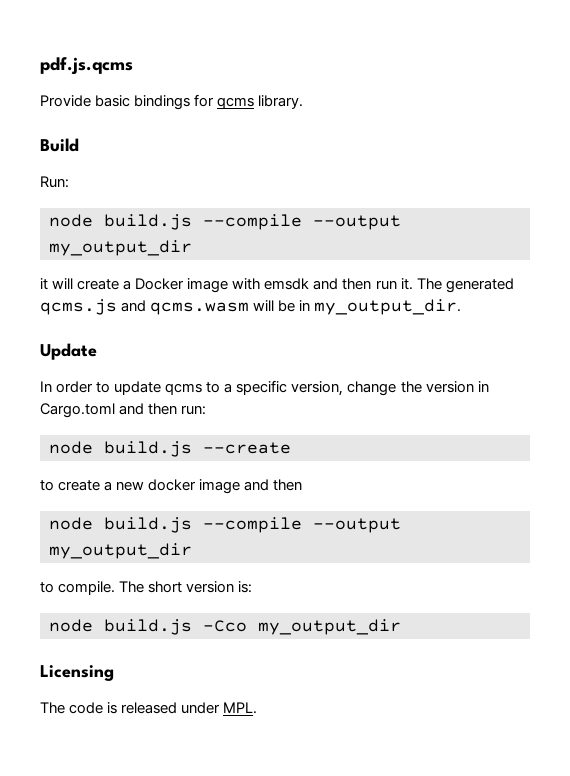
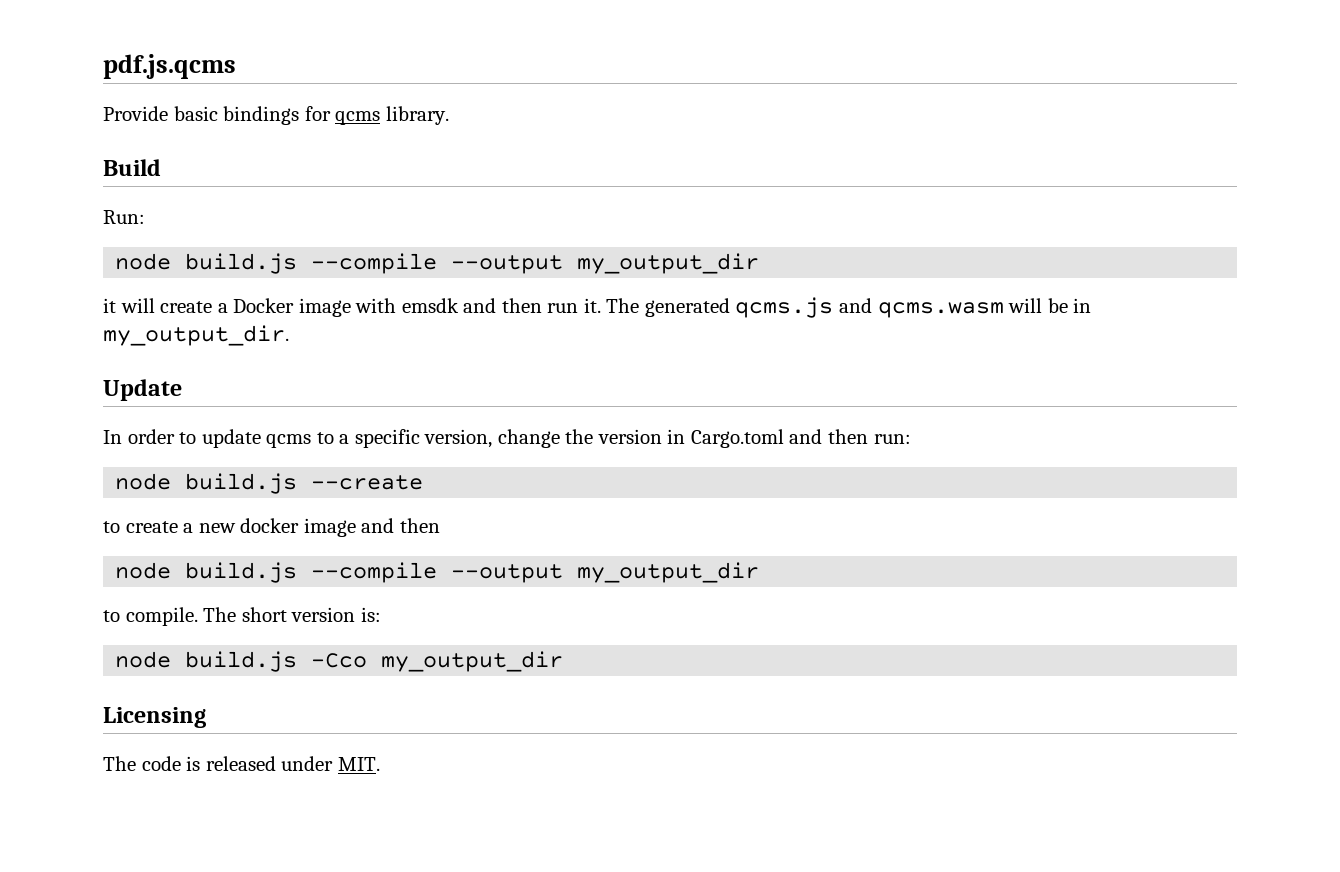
- The code is released under MPL.
+ The code is released under MIT.

